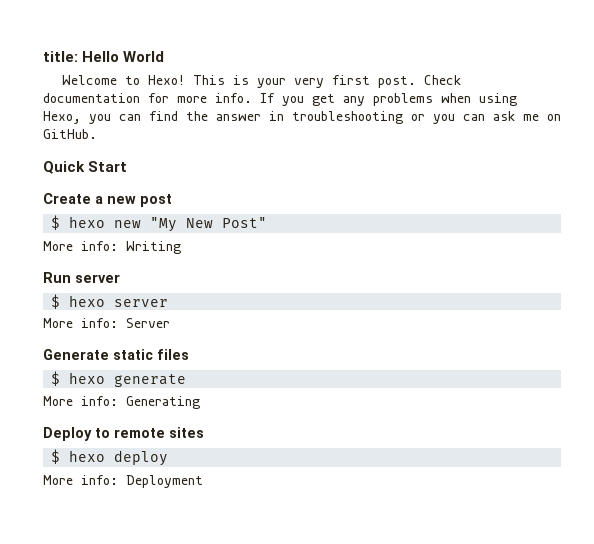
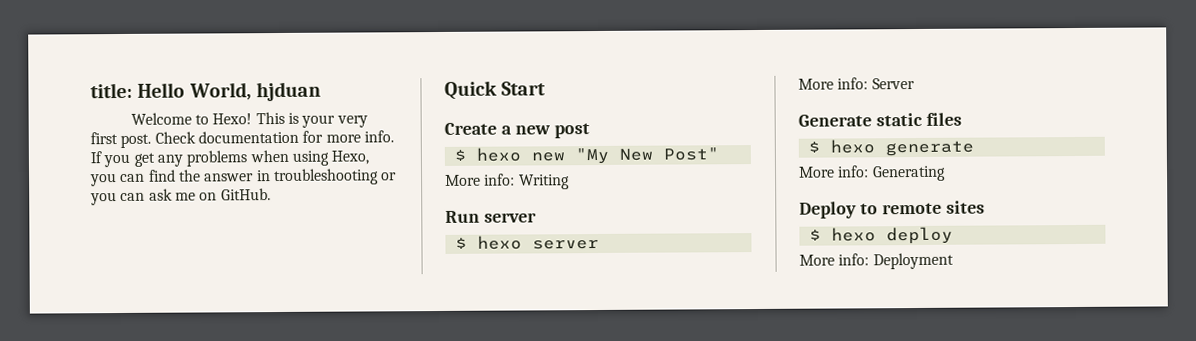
- title: Hello World
+ title: Hello World, hjduan

